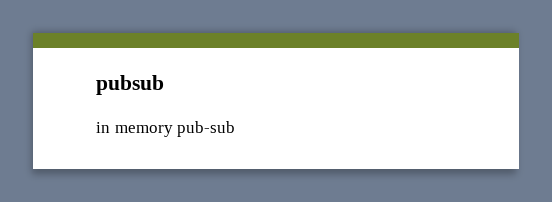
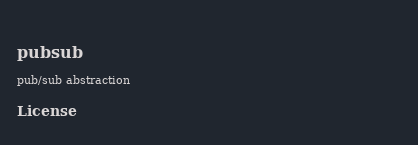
- in memory pub-sub
+ pub/sub abstraction
+ License

